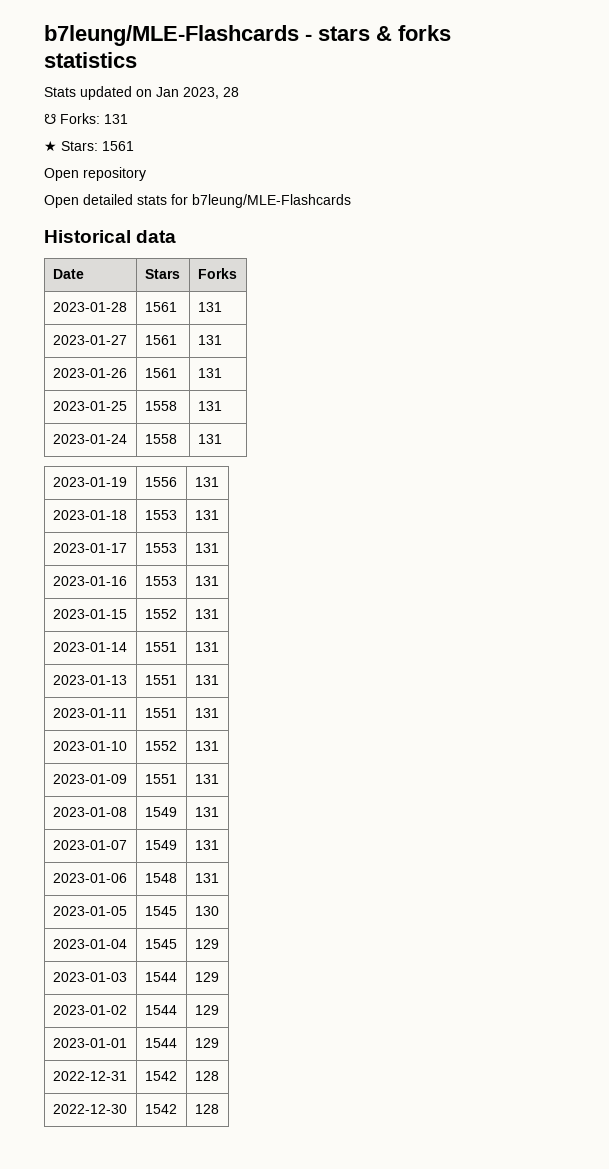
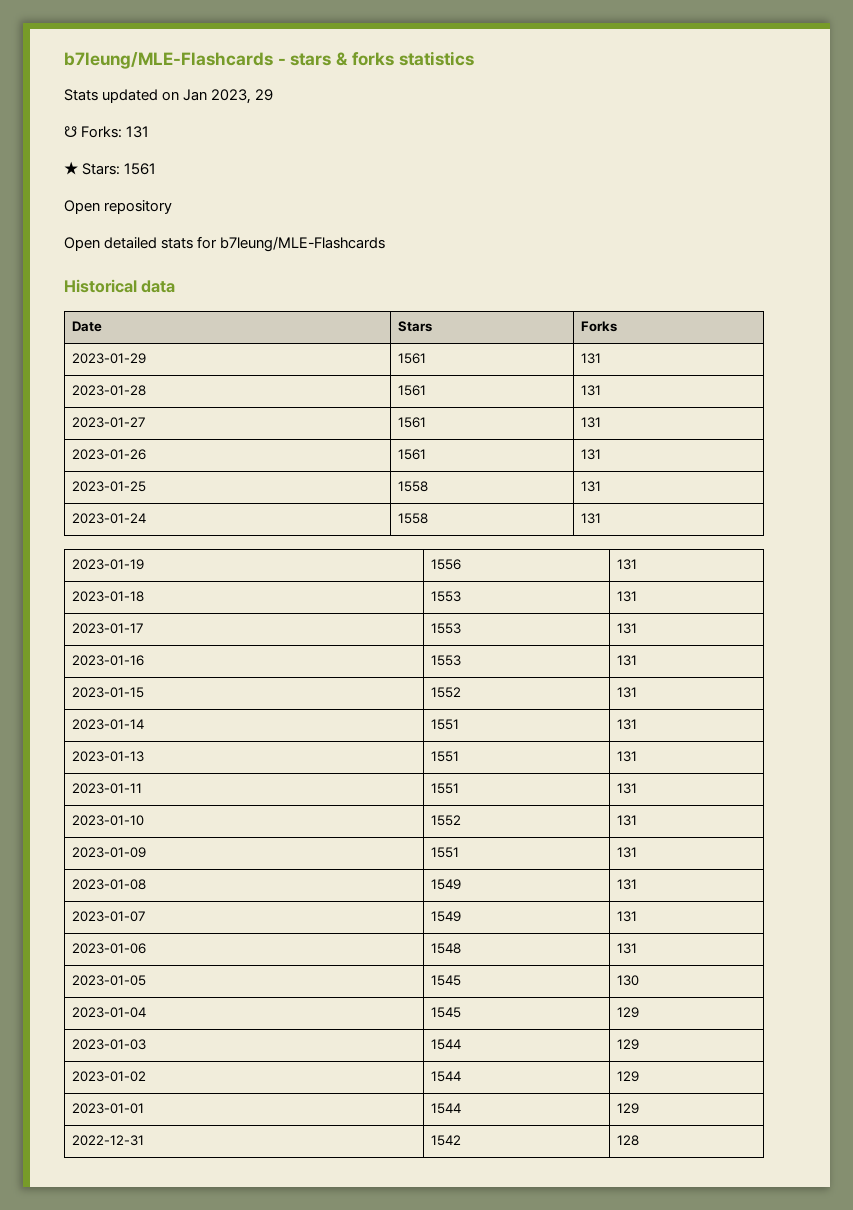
- Stats updated on Jan 2023, 28
+ Stats updated on Jan 2023, 29
+ 2023-01-29 | 1561 | 131
- 2022-12-30 | 1542 | 128

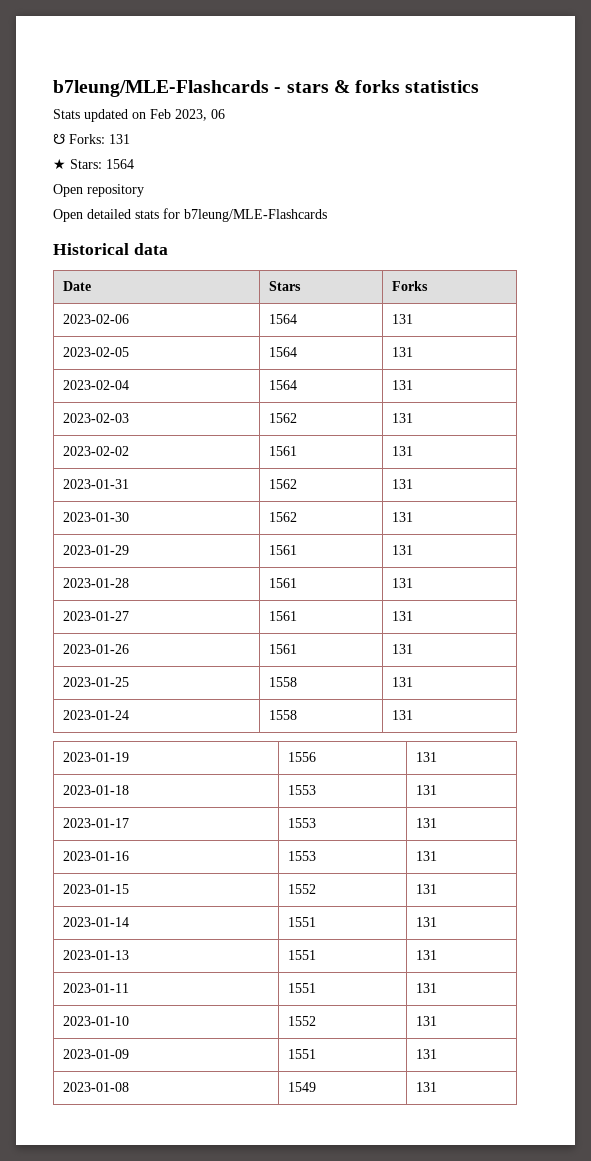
- Stats updated on Jan 2023, 29
+ Stats updated on Feb 2023, 06
- ★ Stars: 1561
+ ★ Stars: 1564
+ 2023-02-06 | 1564 | 131
+ 2023-02-05 | 1564 | 131
+ 2023-02-04 | 1564 | 131
+ 2023-02-03 | 1562 | 131
+ 2023-02-02 | 1561 | 131
+ 2023-01-31 | 1562 | 131
+ 2023-01-30 | 1562 | 131
- 2023-01-07 | 1549 | 131
- 2023-01-06 | 1548 | 131
- 2023-01-05 | 1545 | 130
- 2023-01-04 | 1545 | 129
- 2023-01-03 | 1544 | 129
- 2023-01-02 | 1544 | 129
- 2023-01-01 | 1544 | 129
- 2022-12-31 | 1542 | 128

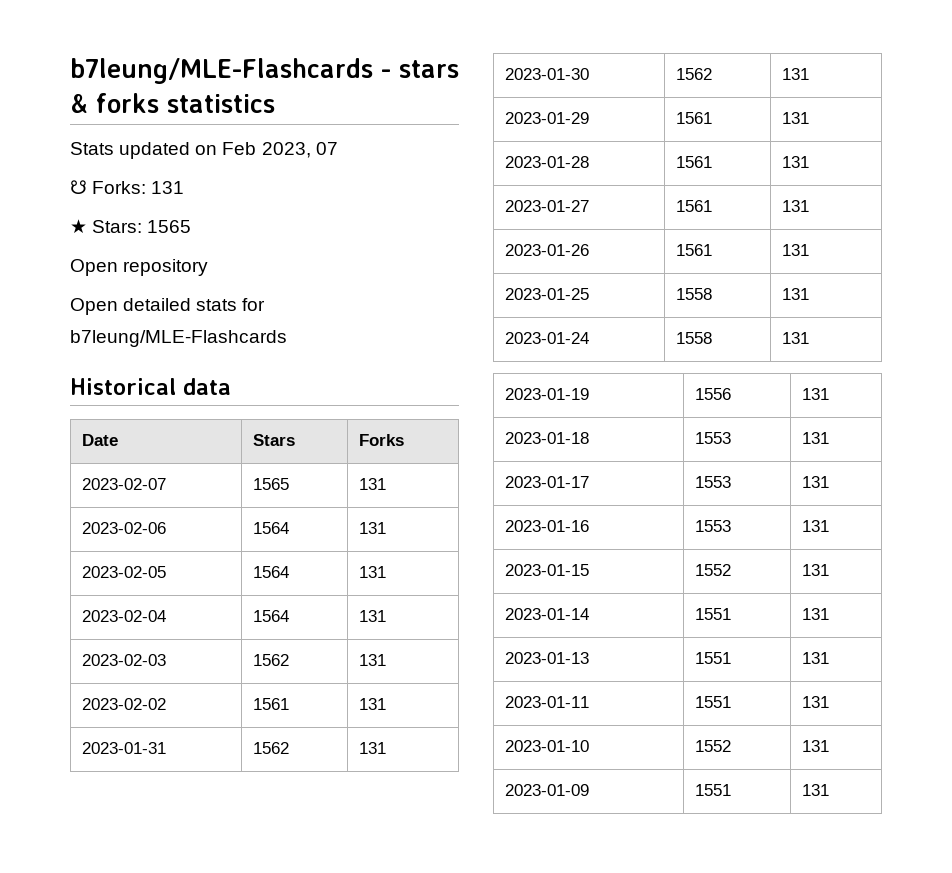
- Stats updated on Feb 2023, 06
+ Stats updated on Feb 2023, 07
- ★ Stars: 1564
+ ★ Stars: 1565
+ 2023-02-07 | 1565 | 131
- 2023-01-08 | 1549 | 131

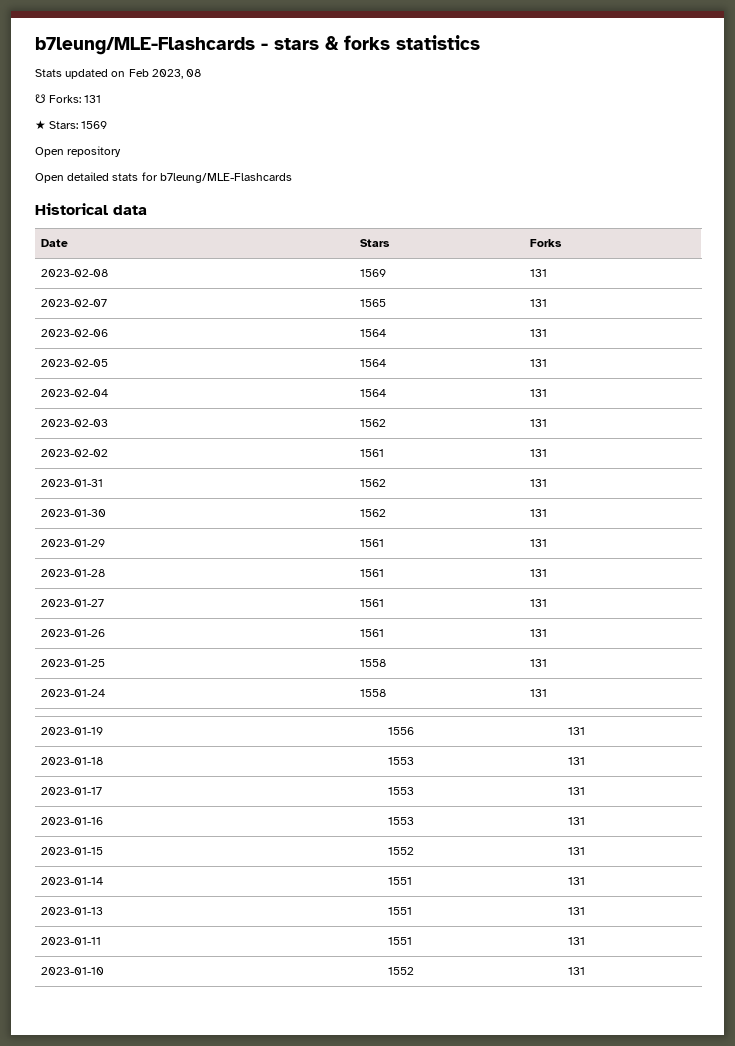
- Stats updated on Feb 2023, 07
+ Stats updated on Feb 2023, 08
- ★ Stars: 1565
+ ★ Stars: 1569
+ 2023-02-08 | 1569 | 131
- 2023-01-09 | 1551 | 131

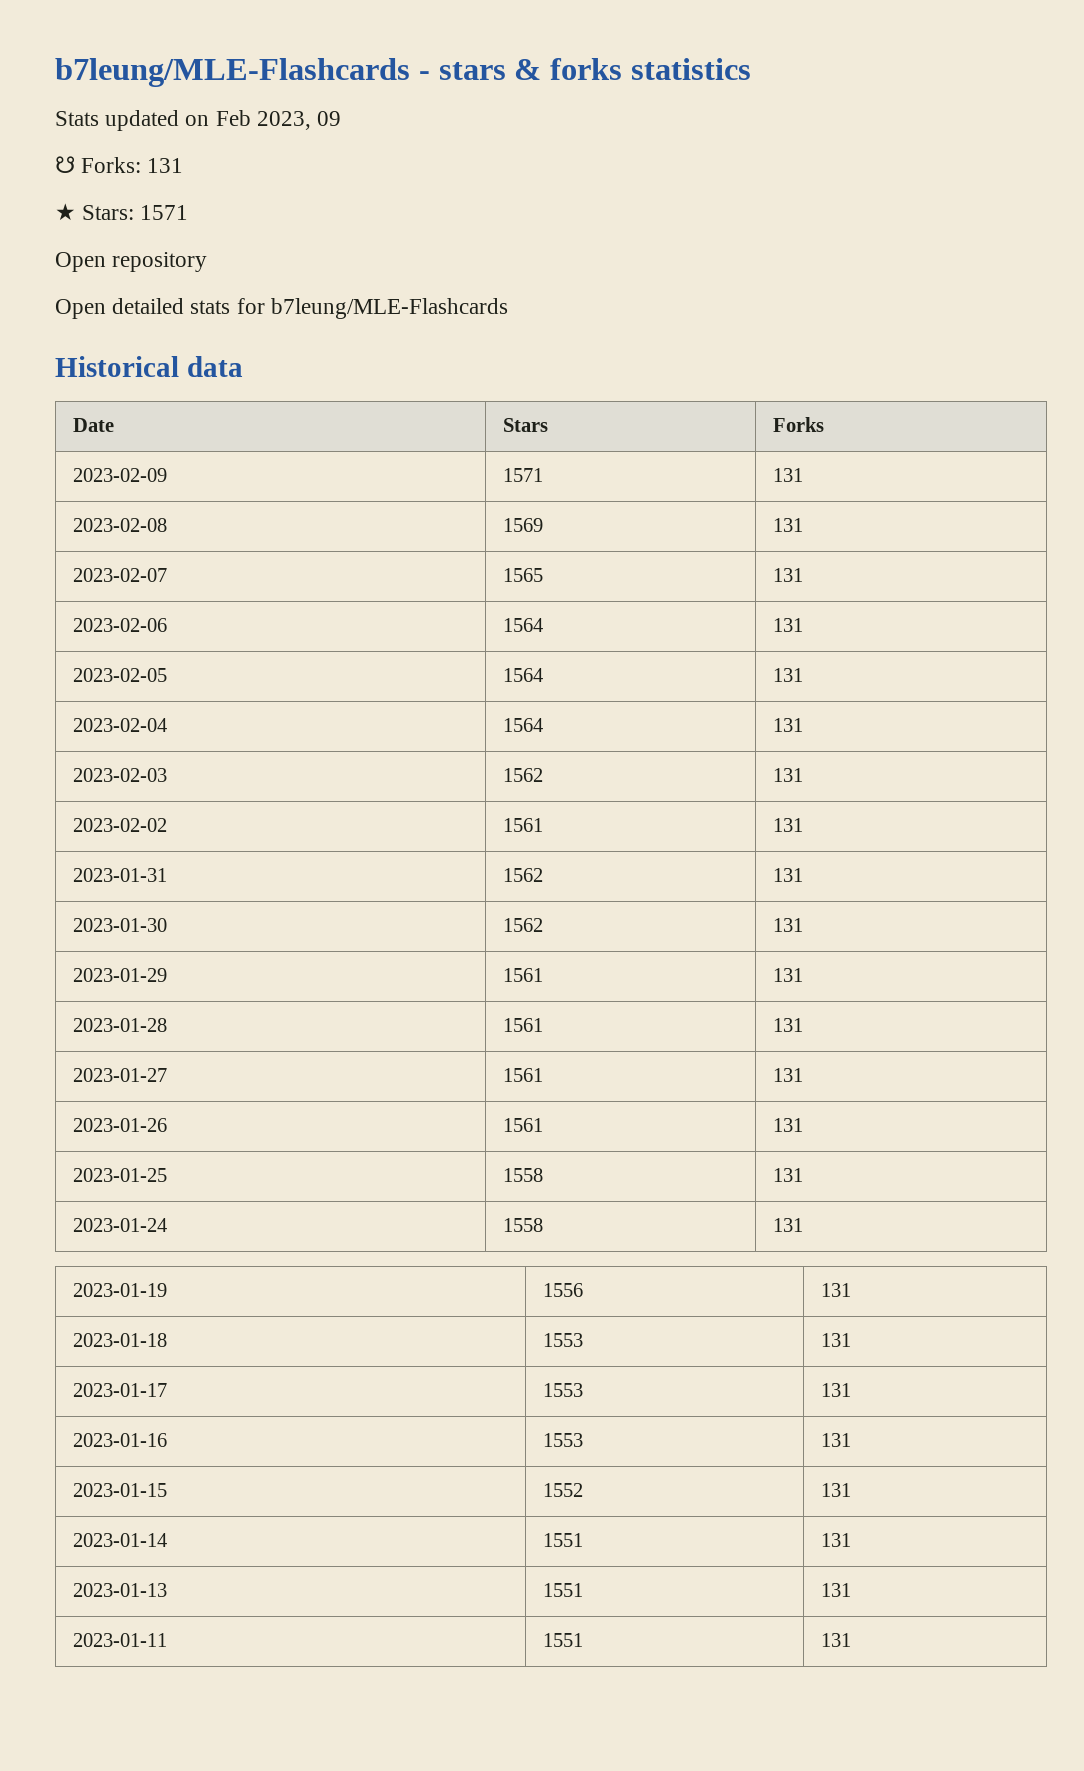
- Stats updated on Feb 2023, 08
+ Stats updated on Feb 2023, 09
- ★ Stars: 1569
+ ★ Stars: 1571
+ 2023-02-09 | 1571 | 131
- 2023-01-10 | 1552 | 131

